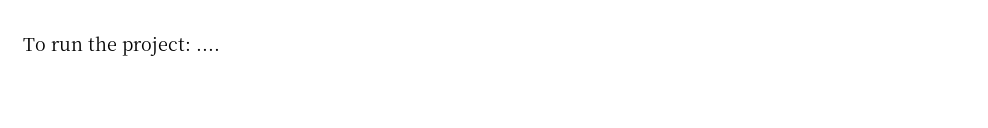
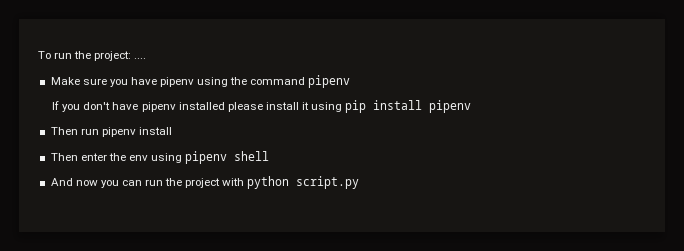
+ Make sure you have pipenv using the command pipenv
+ If you don't have pipenv installed please install it using pip install pipenv
+ Then run pipenv install
+ Then enter the env using pipenv shell
+ And now you can run the project with python script.py

